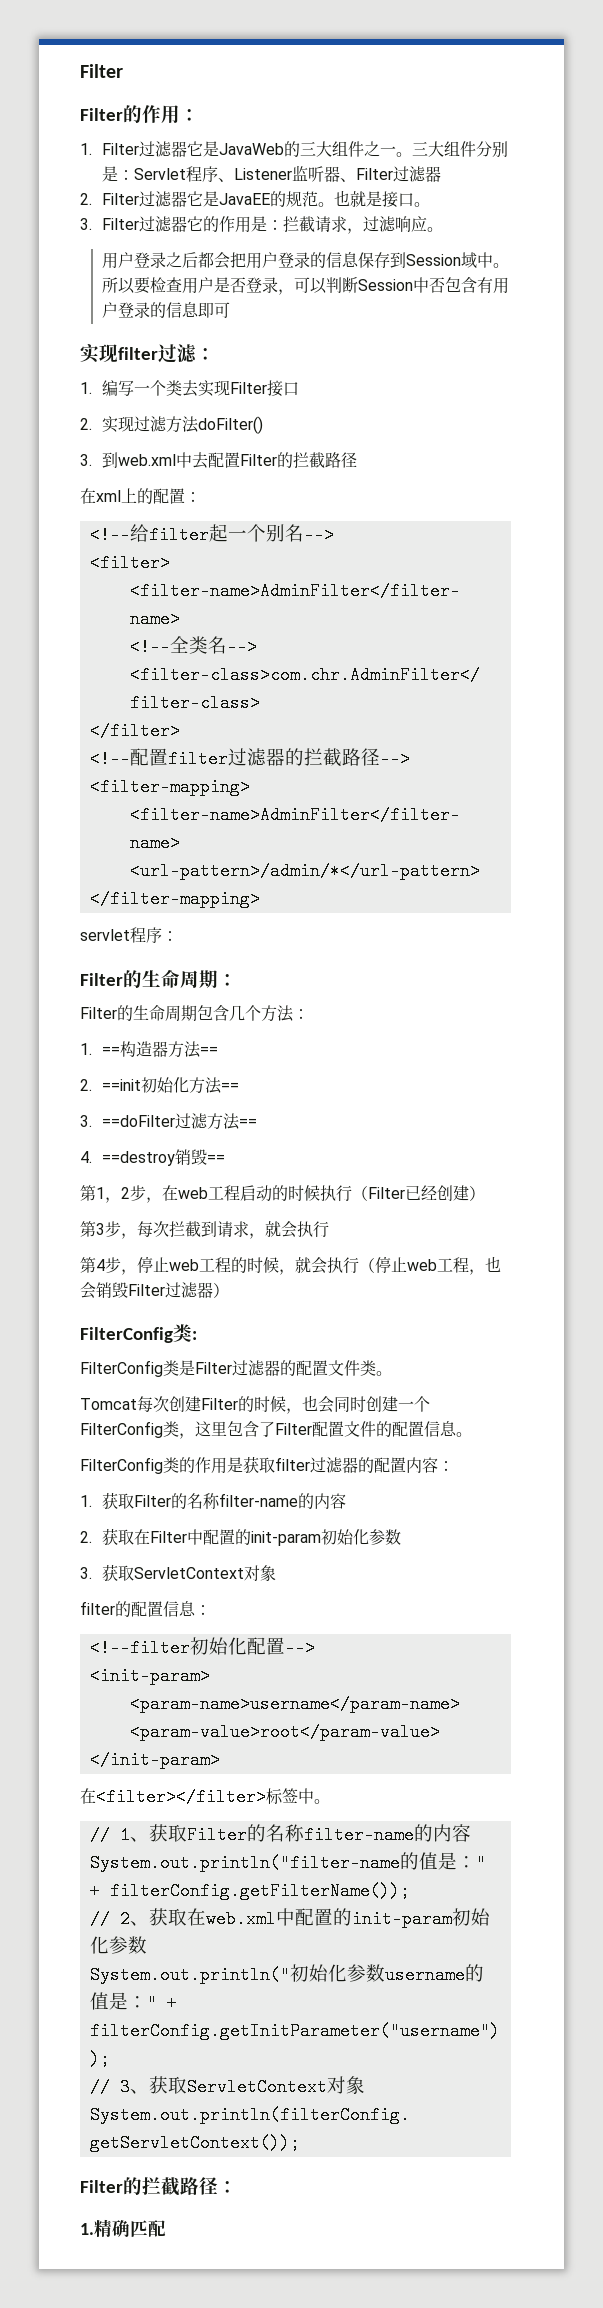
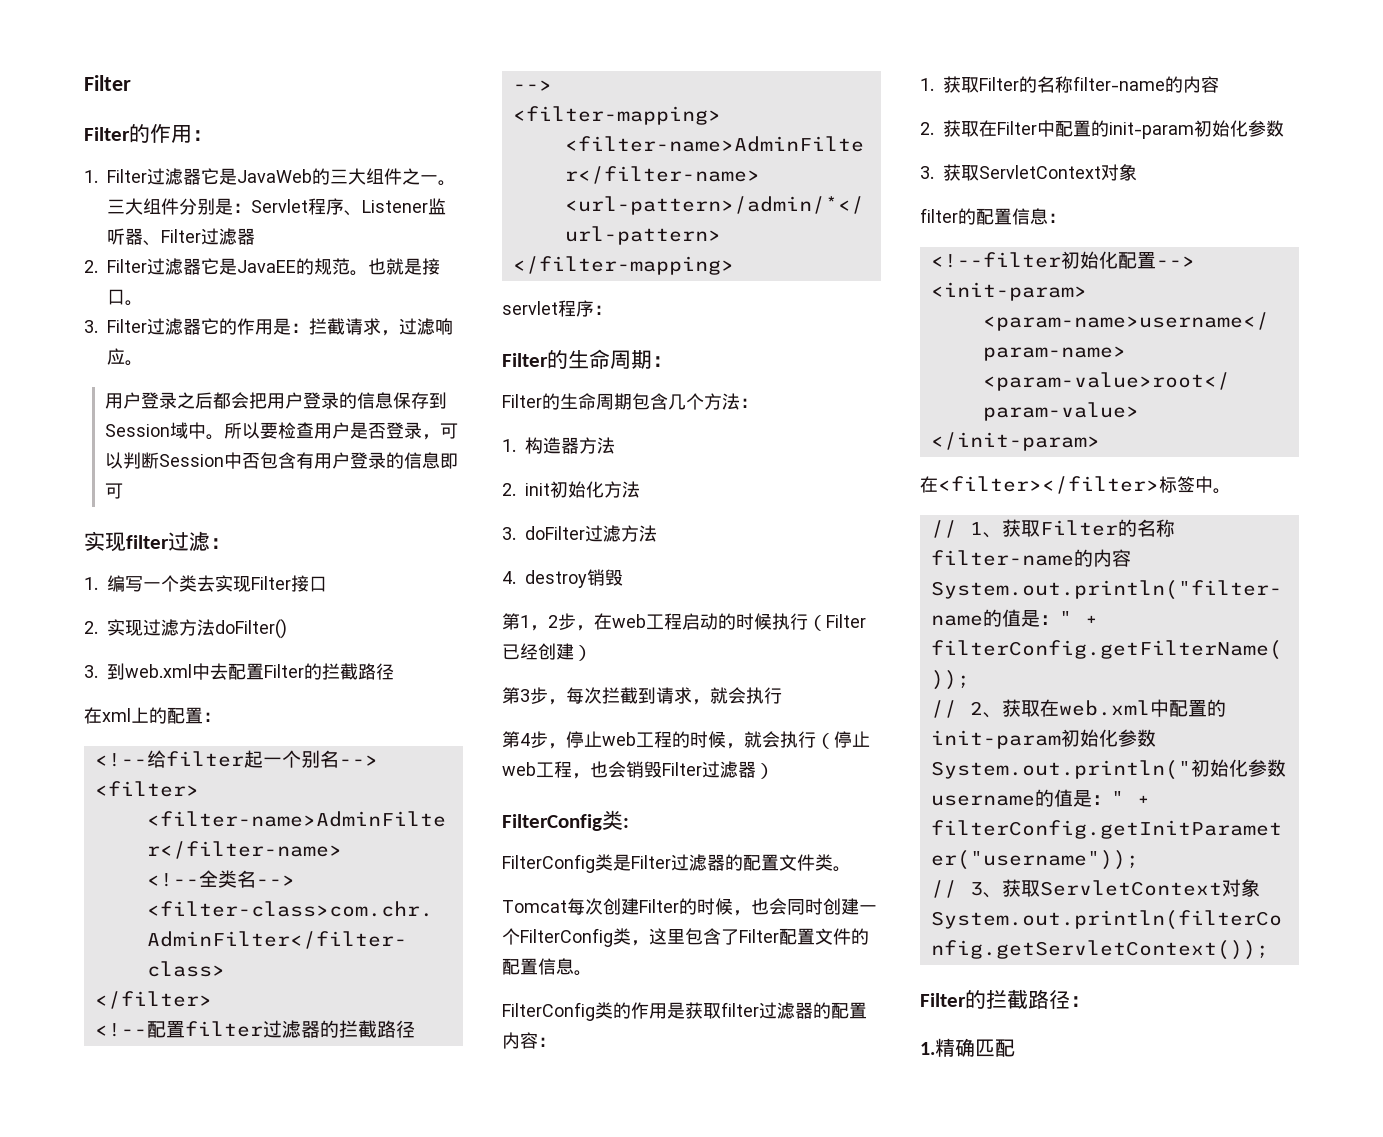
- 1. ==构造器方法==
- 2. ==init初始化方法==
- 3. ==doFilter过滤方法==
+ 1.构造器方法
+ 2. init初始化方法
+ 3. doFilter过滤方法
- 4. ==destroy销毁==
+ 4. destroy销毁

